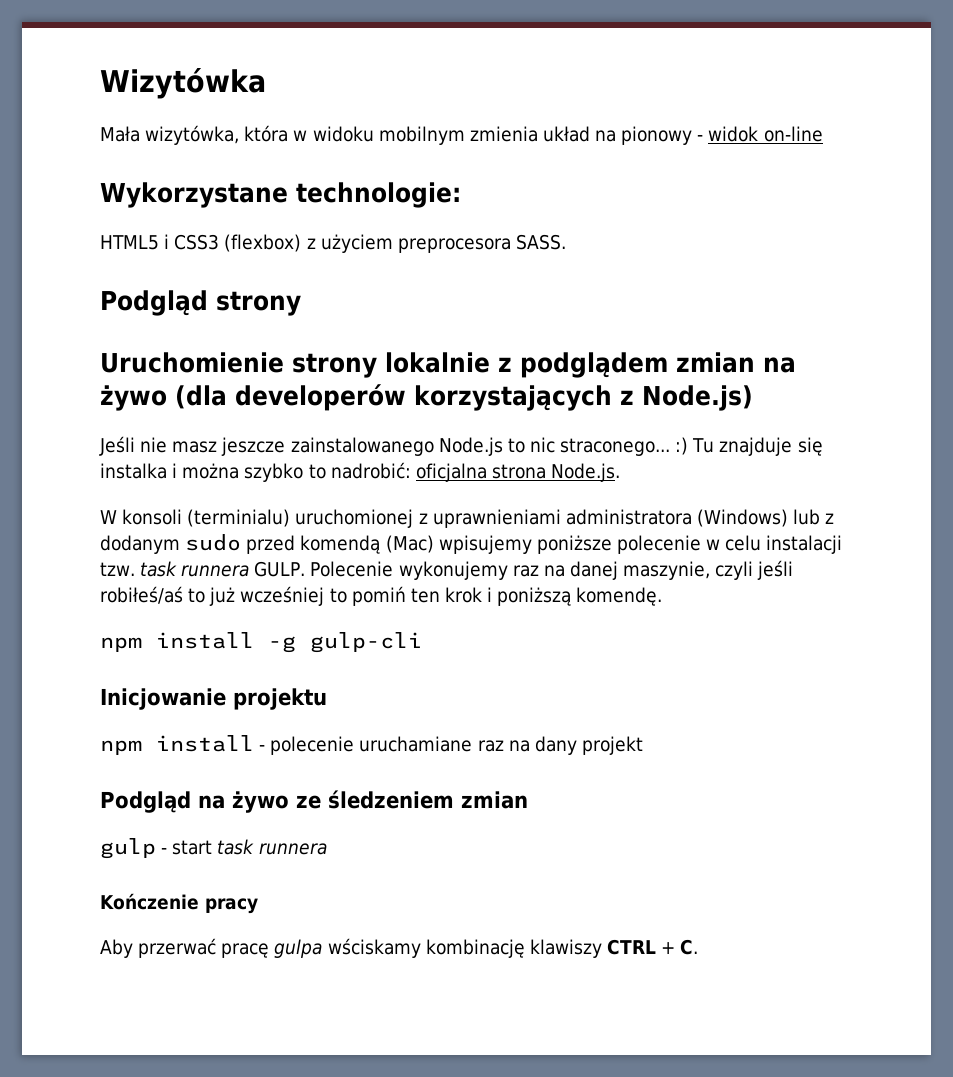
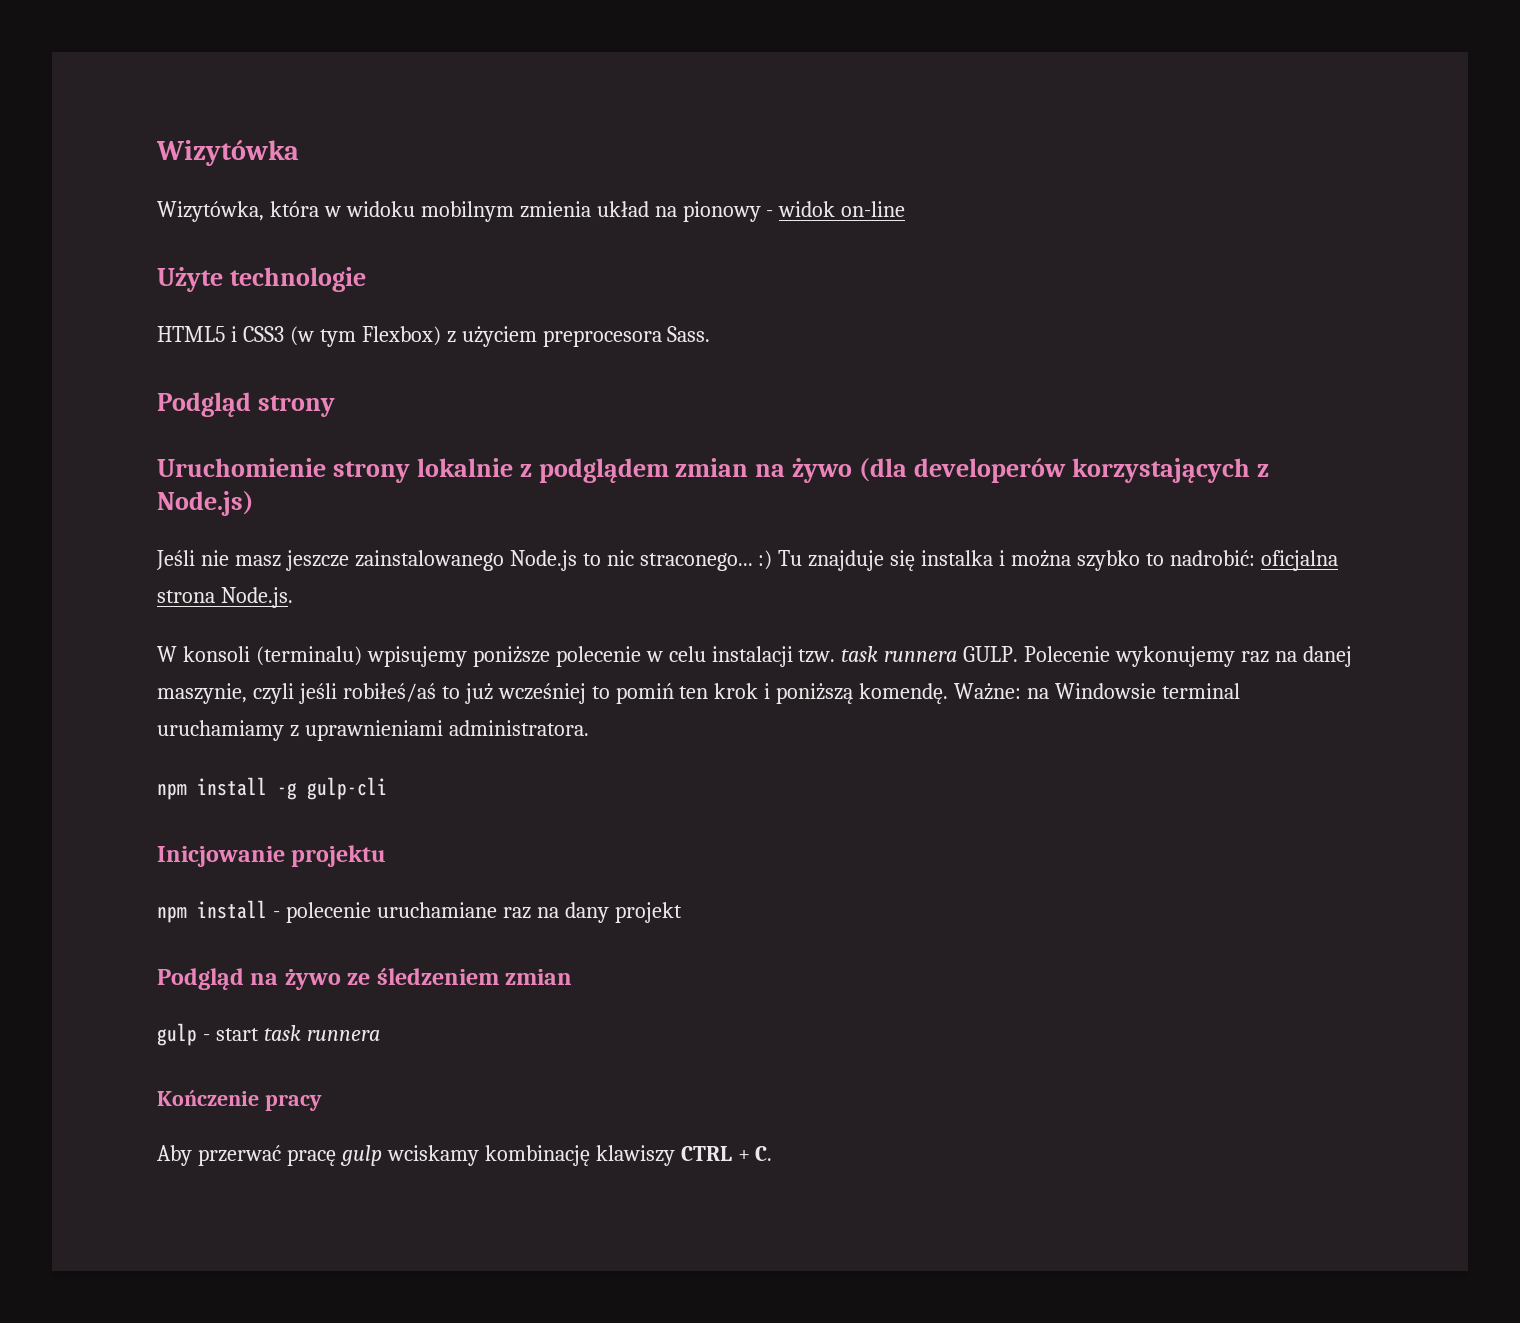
- Mała wizytówka, która w widoku mobilnym zmienia układ na pionowy - widok on-line
+ Wizytówka, która w widoku mobilnym zmienia układ na pionowy - widok on-line
- Wykorzystane technologie:
+ Użyte technologie
- HTML5 i CSS3 (flexbox) z użyciem preprocesora SASS.
+ HTML5 i CSS3 (w tym Flexbox) z użyciem preprocesora Sass.
- W konsoli (terminialu) uruchomionej z uprawnieniami administratora (Windows) lub z dodanym sudo przed komendą (Mac) wpisujemy poniższe polecenie w celu instalacji tzw. task runnera GULP.
+ W konsoli (terminalu) wpisujemy poniższe polecenie w celu instalacji tzw. task runnera GULP.
+ Ważne: na Windowsie terminal uruchamiamy z uprawnieniami administratora.
- Aby przerwać pracę gulpa wściskamy kombinację klawiszy CTRL + C.
+ Aby przerwać pracę gulp wciskamy kombinację klawiszy CTRL + C.

